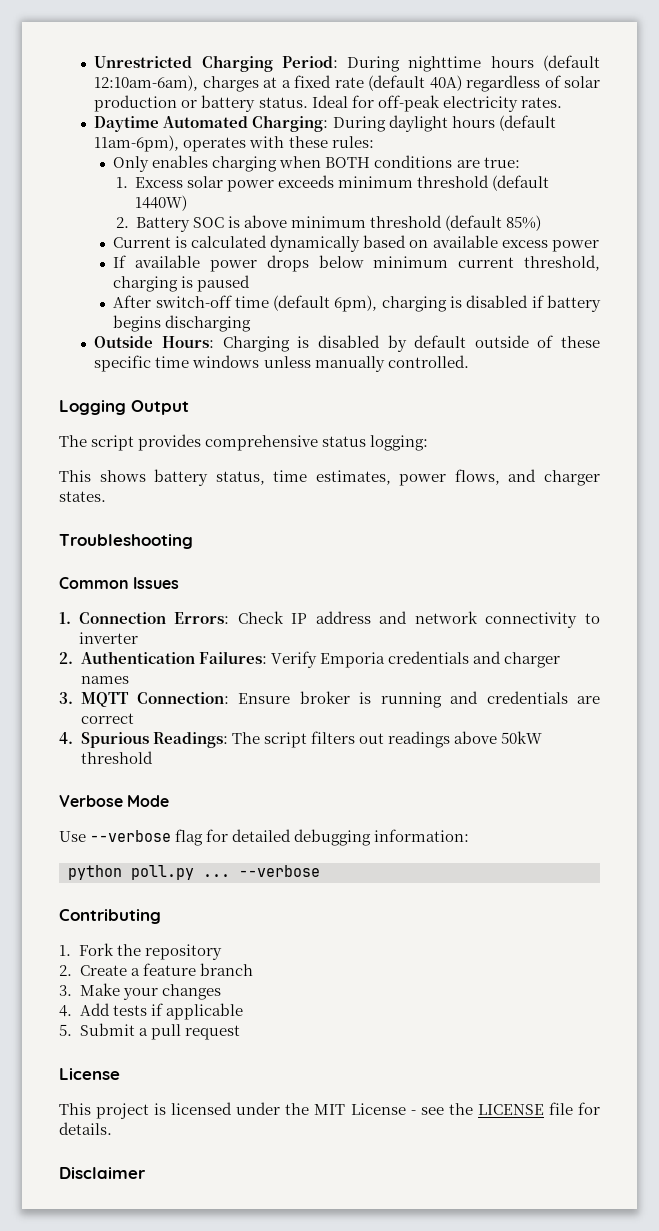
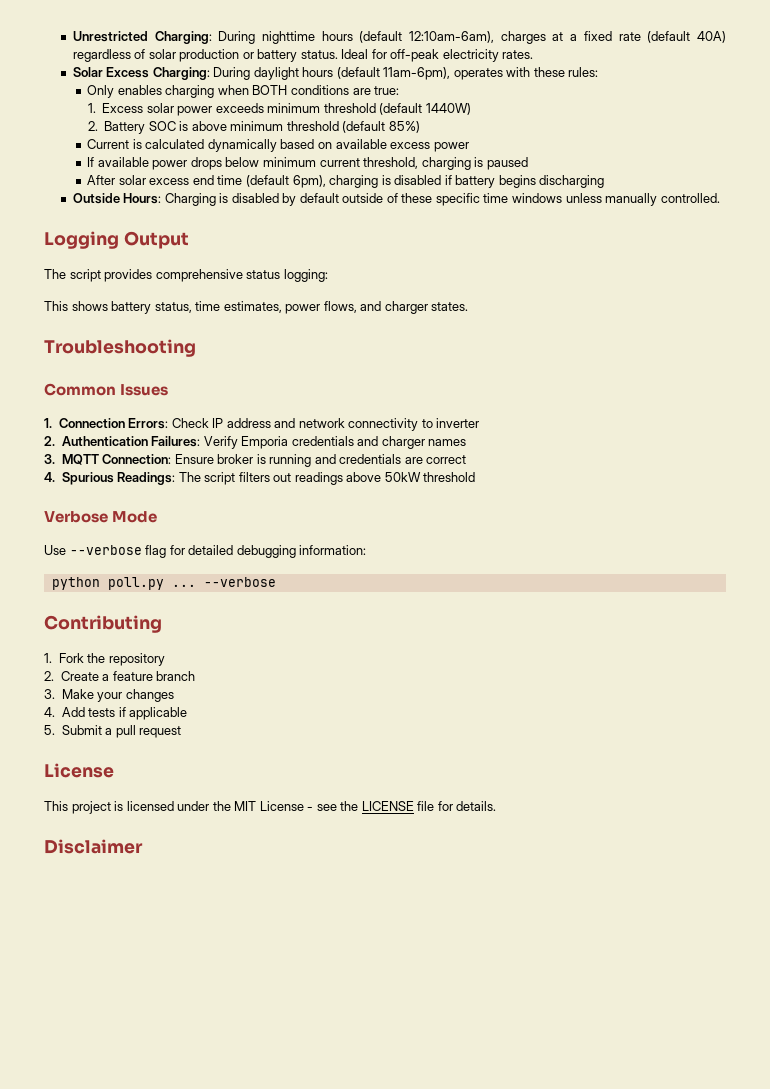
- Unrestricted Charging Period: During nighttime hours (default 12:10am-6am), charges at a fixed rate (default 40A) regardless of solar production or battery status.
+ Unrestricted Charging: During nighttime hours (default 12:10am-6am), charges at a fixed rate (default 40A) regardless of solar production or battery status.
- Daytime Automated Charging: During daylight hours (default 11am-6pm), operates with these rules:
+ Solar Excess Charging: During daylight hours (default 11am-6pm), operates with these rules:
- After switch-off time (default 6pm), charging is disabled if battery begins discharging
+ After solar excess end time (default 6pm), charging is disabled if battery begins discharging

